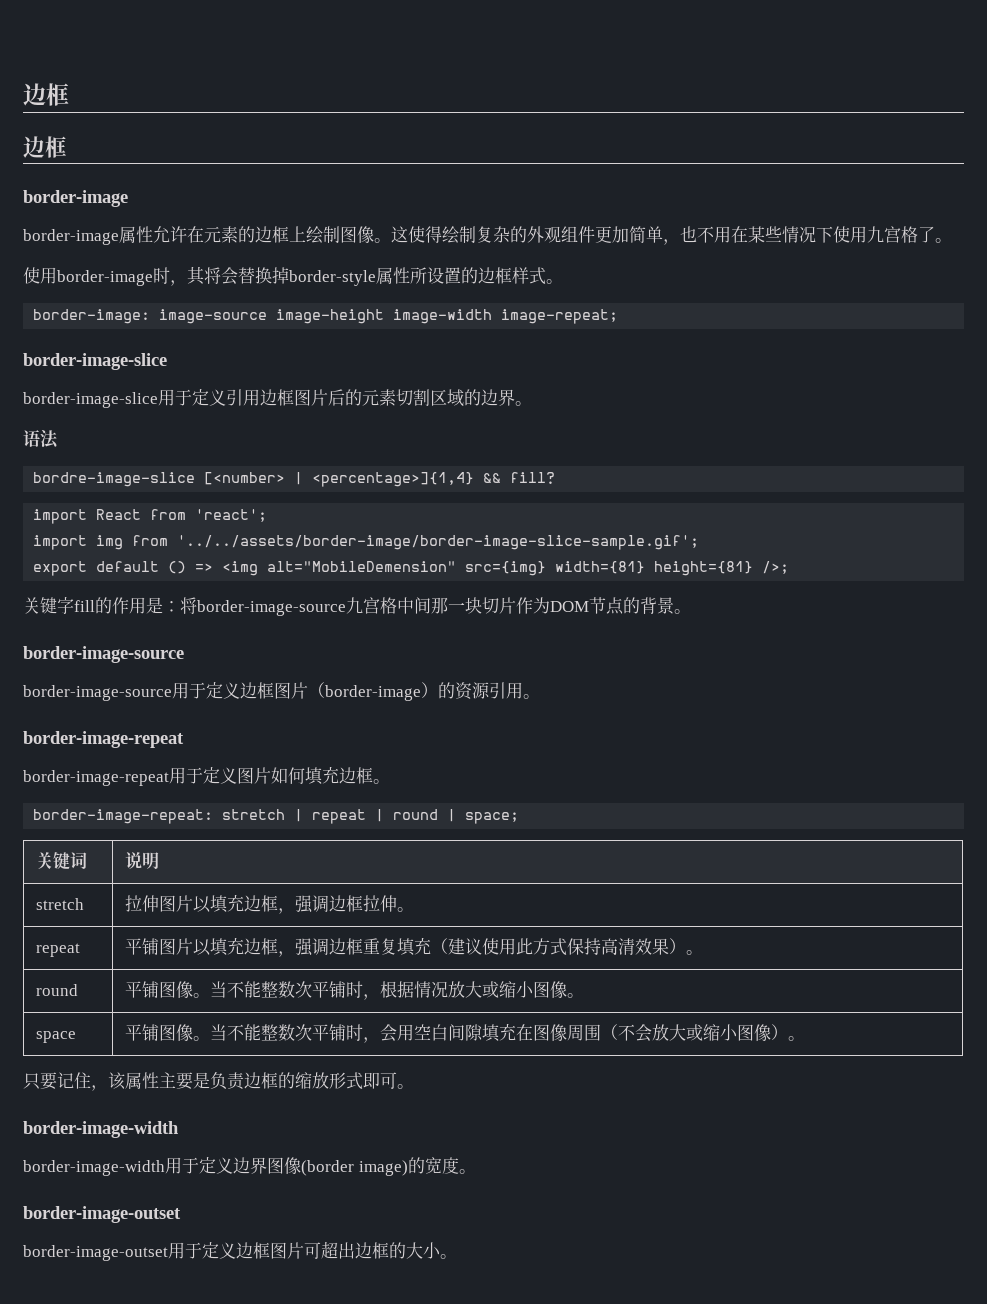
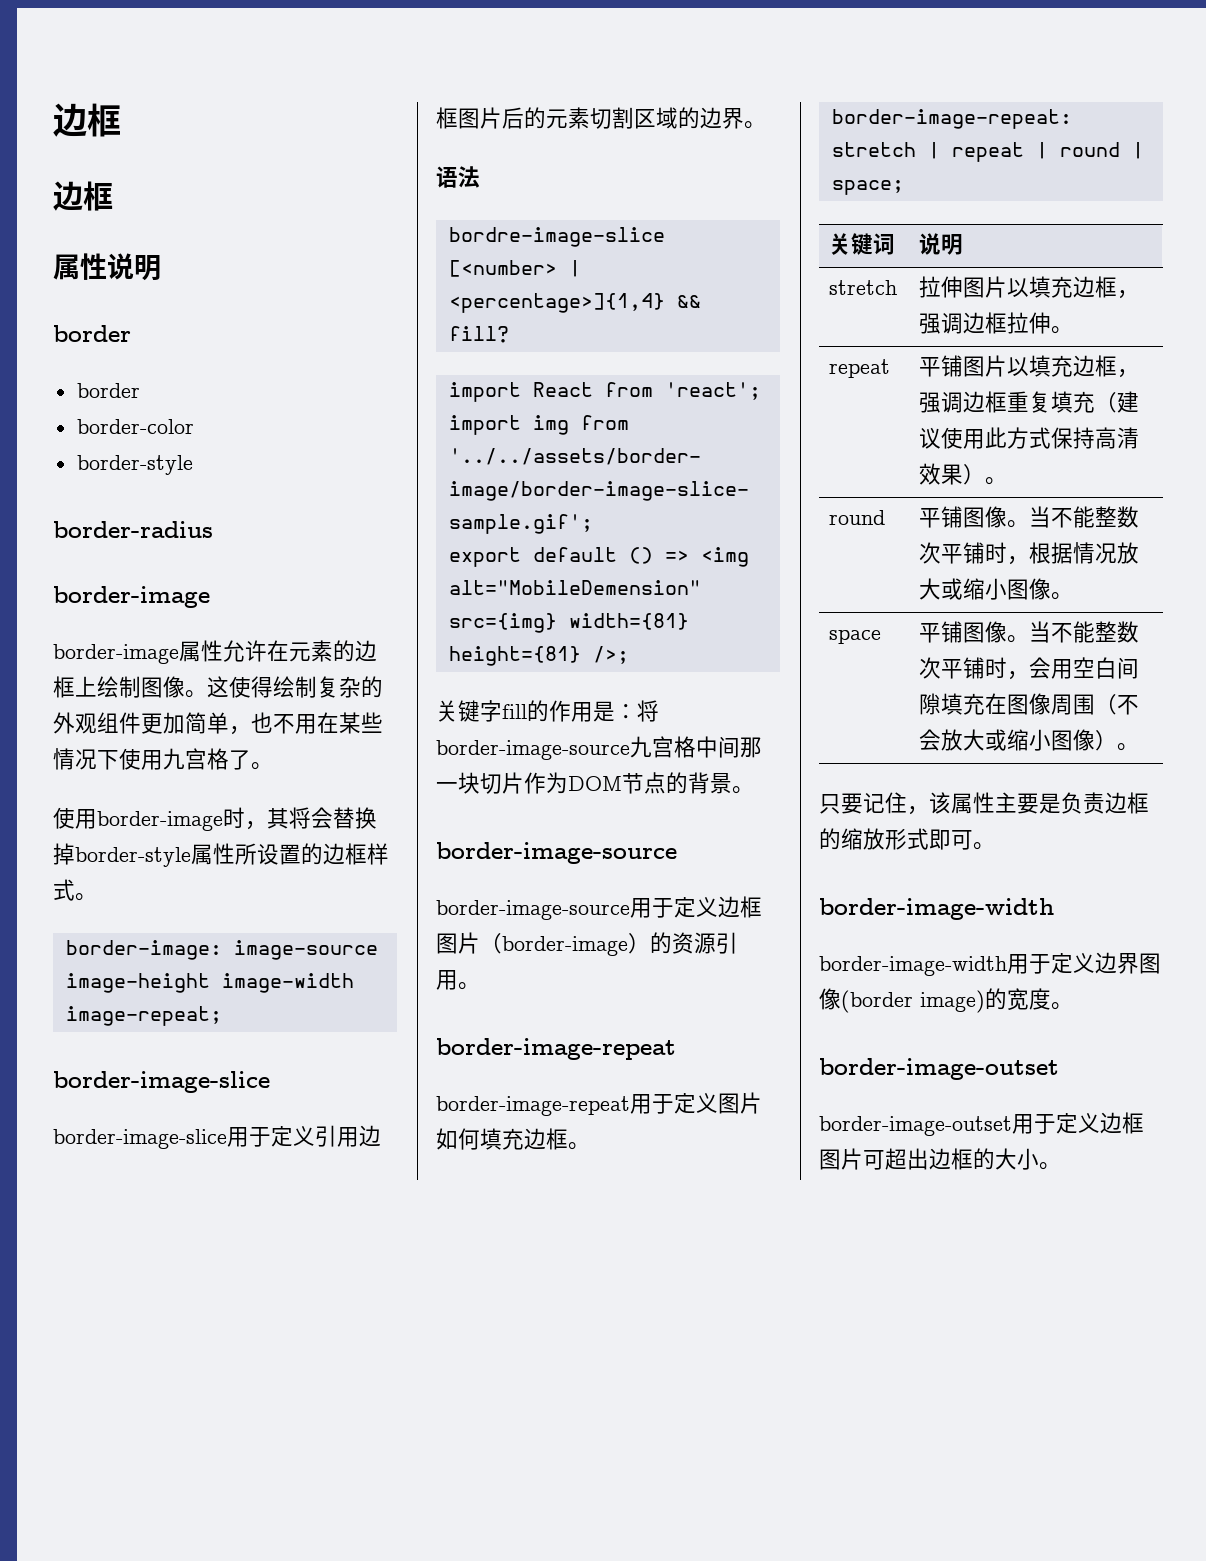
+ 属性说明
+ border
+ border
+ border-color
+ border-style
+ border-radius

